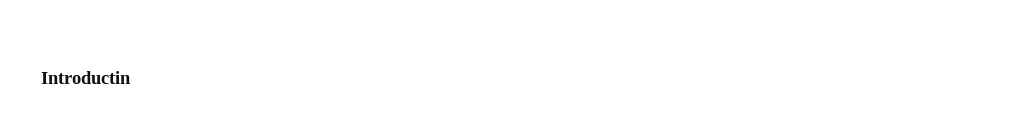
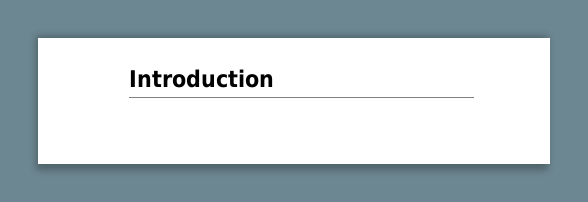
- Introductin
+ Introduction

